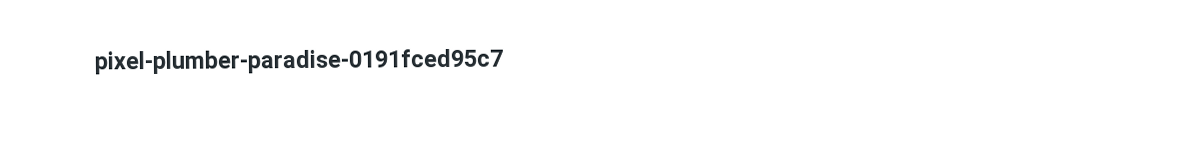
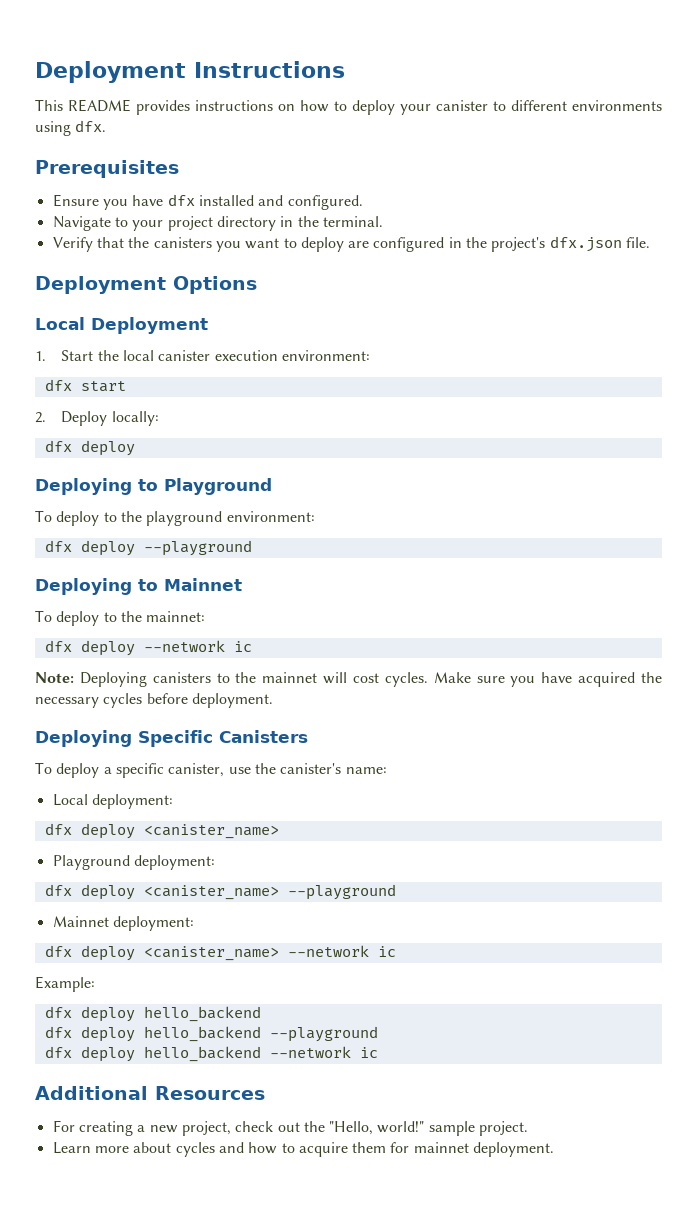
- pixel-plumber-paradise-0191fced95c7
+ Deployment Instructions
+ This README provides instructions on how to deploy your canister to different environments using dfx.
+ Prerequisites
+ Ensure you have dfx installed and configured.
+ Navigate to your project directory in the terminal.
+ Verify that the canisters you want to deploy are configured in the project's dfx.json file.
+ Deployment Options
+ Local Deployment
+ 1. Start the local canister execution environment:
+ dfx start
+ 2. Deploy locally:
+ dfx deploy
+ Deploying to Playground
+ To deploy to the playground environment:
+ dfx deploy --playground
+ Deploying to Mainnet
+ To deploy to the mainnet:
+ dfx deploy --network ic
+ Note: Deploying canisters to the mainnet will cost cycles. Make sure you have acquired the necessary cycles before deployment.
+ Deploying Specific Canisters
+ To deploy a specific canister, use the canister's name:
+ Local deployment:
+ dfx deploy <canister_name>
+ Playground deployment:
+ dfx deploy <canister_name> --playground
+ Mainnet deployment:
+ dfx deploy <canister_name> --network ic
+ Example:
+ dfx deploy hello_backend
+ dfx deploy hello_backend --playground
+ dfx deploy hello_backend --network ic
+ Additional Resources
+ For creating a new project, check out the "Hello, world!" sample project.
+ Learn more about cycles and how to acquire them for mainnet deployment.

